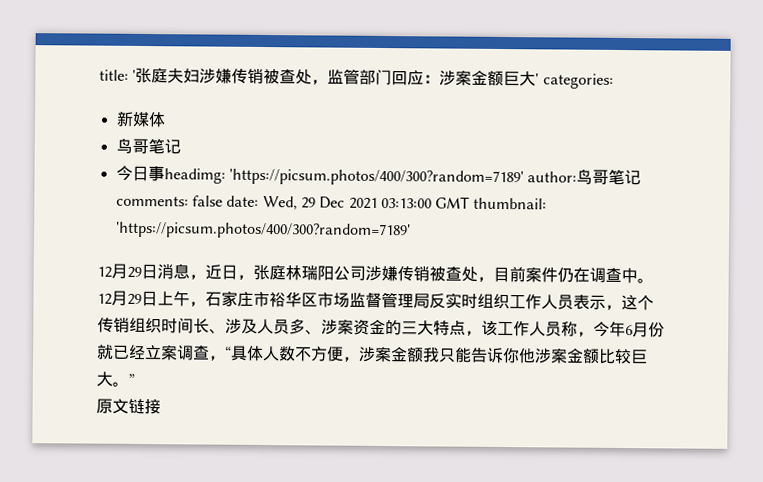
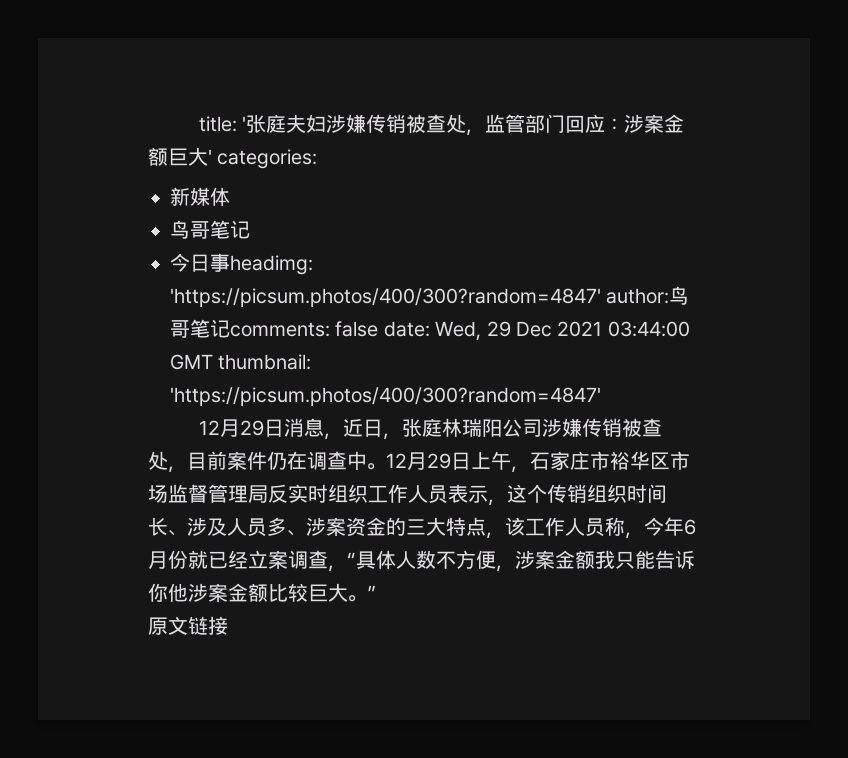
- 今日事headimg: 'https://picsum.photos/400/300?random=7189' author:鸟哥笔记comments: false date: Wed, 29 Dec 2021 03:13:00 GMT thumbnail: 'https://picsum.photos/400/300?random=7189'
+ 今日事headimg: 'https://picsum.photos/400/300?random=4847' author:鸟哥笔记comments: false date: Wed, 29 Dec 2021 03:44:00 GMT thumbnail: 'https://picsum.photos/400/300?random=4847'

